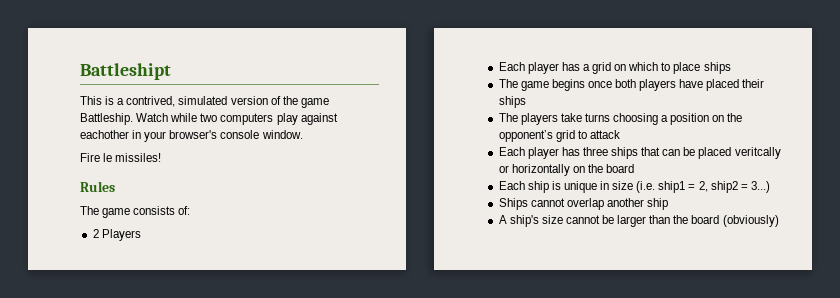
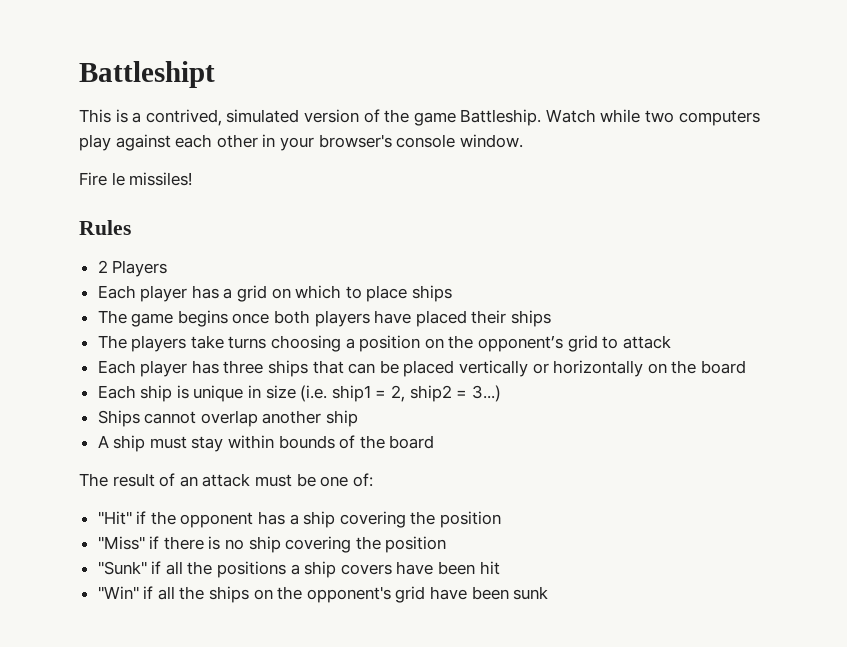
- Watch while two computers play against eachother in your browser's console window.
+ Watch while two computers play against each other in your browser's console window.
- The game consists of:
- Each player has three ships that can be placed veritcally or horizontally on the board
+ Each player has three ships that can be placed vertically or horizontally on the board
- A ship's size cannot be larger than the board (obviously)
+ A ship must stay within bounds of the board
+ The result of an attack must be one of:
+ "Hit" if the opponent has a ship covering the position
+ "Miss" if there is no ship covering the position
+ "Sunk" if all the positions a ship covers have been hit
+ "Win" if all the ships on the opponent's grid have been sunk

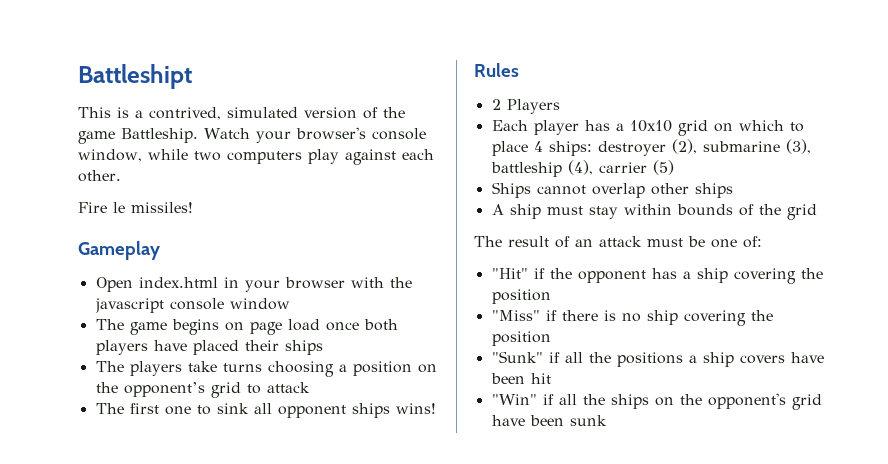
- Watch while two computers play against each other in your browser's console window.
+ Watch your browser's console window, while two computers play against each other.
  Fire le missiles!
- Rules
- 2 Players
- Each player has a grid on which to place ships
+ Gameplay
+ Open index.html in your browser with the javascript console window
- The game begins once both players have placed their ships
+ The game begins on page load once both players have placed their ships
- Each player has three ships that can be placed vertically or horizontally on the board
- Each ship is unique in size (i.e. ship1 = 2, ship2 = 3...)
+ The first one to sink all opponent ships wins!
+ Rules
+ 2 Players
+ Each player has a 10x10 grid on which to place 4 ships: destroyer (2), submarine (3), battleship (4), carrier (5)
- Ships cannot overlap another ship
+ Ships cannot overlap other ships
- A ship must stay within bounds of the board
+ A ship must stay within bounds of the grid

